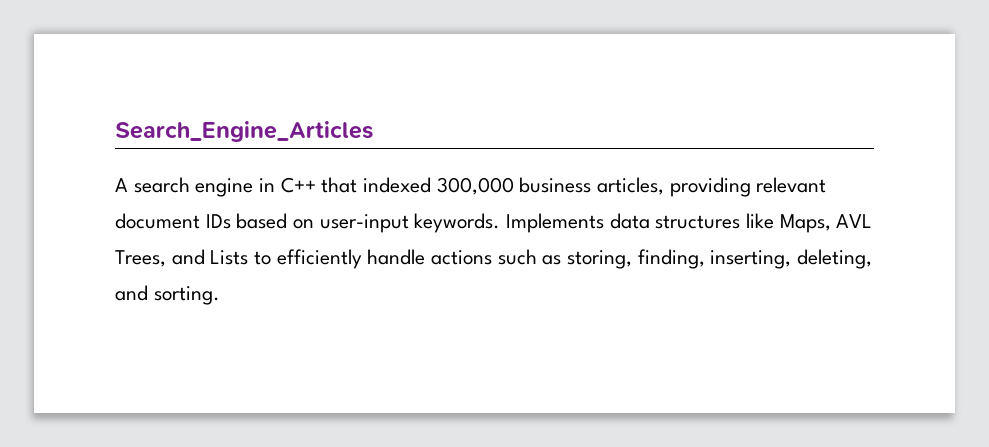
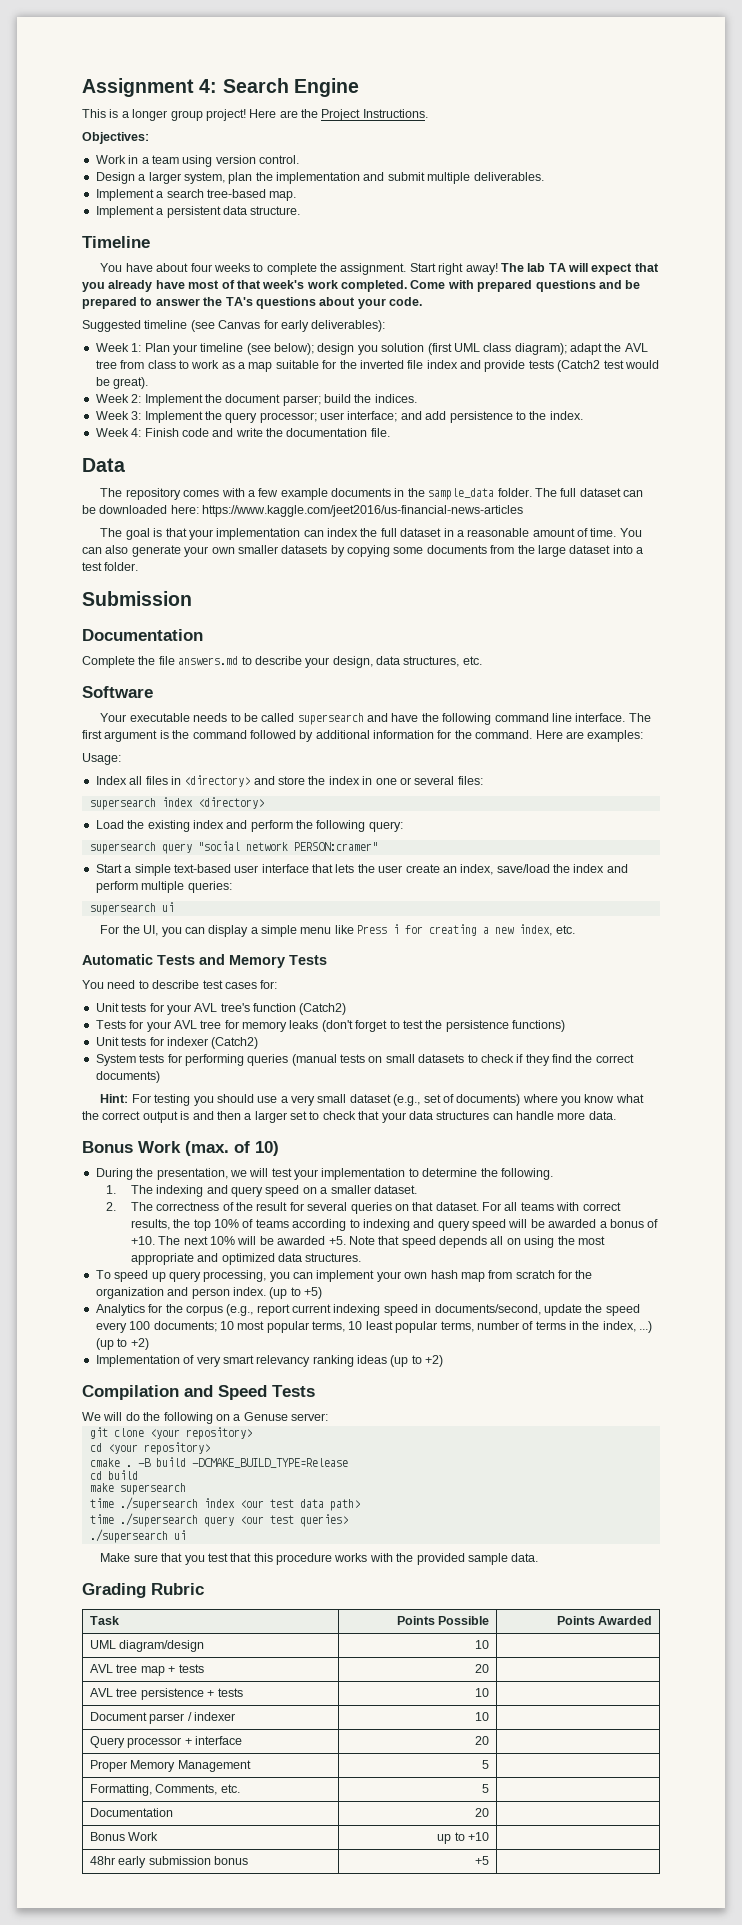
- Search_Engine_Articles
- A search engine in C++ that indexed 300,000 business articles, providing relevant document IDs based on user-input keywords. Implements data structures like Maps, AVL Trees, and Lists to efficiently handle actions such as storing, finding, inserting, deleting, and sorting.
+ Assignment 4: Search Engine
+ This is a longer group project! Here are the Project Instructions.
+ Objectives:
+ Work in a team using version control.
+ Design a larger system, plan the implementation and submit multiple deliverables.
+ Implement a search tree-based map.
+ Implement a persistent data structure.
+ Timeline
+ You have about four weeks to complete the assignment. Start right away! The lab TA will expect that you already have most of that week's work completed. Come with prepared questions and be prepared to answer the TA's questions about your code.
+ Suggested timeline (see Canvas for early deliverables):
+ Week 1: Plan your timeline (see below); design you solution (first UML class diagram); adapt the AVL tree from class to work as a map suitable for the inverted file index and provide tests (Catch2 test would be great).
+ Week 2: Implement the document parser; build the indices.
+ Week 3: Implement the query processor; user interface; and add persistence to the index.
+ Week 4: Finish code and write the documentation file.
+ Data
+ The repository comes with a few example documents in the sample_data folder. The full dataset can be downloaded here: https://www.kaggle.com/jeet2016/us-financial-news-articles
+ The goal is that your implementation can index the full dataset in a reasonable amount of time. You can also generate your own smaller datasets by copying some documents from the large dataset into a test folder.
+ Submission
+ Documentation
+ Complete the file answers.md to describe your design, data structures, etc.
+ Software
+ Your executable needs to be called supersearch and have the following command line interface. The first argument is the command followed by additional information for the command. Here are examples:
+ Usage:
+ Index all files in <directory> and store the index in one or several files:
+ supersearch index <directory>
+ Load the existing index and perform the following query:
+ supersearch query "social network PERSON:cramer"
+ Start a simple text-based user interface that lets the user create an index, save/load the index and perform multiple queries:
+ supersearch ui
+ For the UI, you can display a simple menu like Press i for creating a new index, etc.
+ Automatic Tests and Memory Tests
+ You need to describe test cases for:
+ Unit tests for your AVL tree's function (Catch2)
+ Tests for your AVL tree for memory leaks (don't forget to test the persistence functions)
+ Unit tests for indexer (Catch2)
+ System tests for performing queries (manual tests on small datasets to check if they find the correct documents)
+ Hint: For testing you should use a very small dataset (e.g., set of documents) where you know what the correct output is and then a larger set to check that your data structures can handle more data.
+ Bonus Work (max. of 10)
+ During the presentation, we will test your implementation to determine the following.
+ 1. The indexing and query speed on a smaller dataset.
+ 2. The correctness of the result for several queries on that dataset. For all teams with correct results, the top 10% of teams according to indexing and query speed will be awarded a bonus of +10. The next 10% will be awarded +5. Note that speed depends all on using the most appropriate and optimized data structures.
+ To speed up query processing, you can implement your own hash map from scratch for the organization and person index. (up to +5)
+ Analytics for the corpus (e.g., report current indexing speed in documents/second, update the speed every 100 documents; 10 most popular terms, 10 least popular terms, number of terms in the index, ...) (up to +2)
+ Implementation of very smart relevancy ranking ideas (up to +2)
+ Compilation and Speed Tests
+ We will do the following on a Genuse server:
+ git clone <your repository>
+ cd <your repository>
+ cmake . -B build -DCMAKE_BUILD_TYPE=Release
+ cd build
+ make supersearch
+ time ./supersearch index <our test data path>
+ time ./supersearch query <our test queries>
+ ./supersearch ui
+ Make sure that you test that this procedure works with the provided sample data.
+ Grading Rubric
+ Task | Points Possible | Points Awarded
+ UML diagram/design | 10 |
+ AVL tree map + tests | 20 |
+ AVL tree persistence + tests | 10 |
+ Document parser / indexer | 10 |
+ Query processor + interface | 20 |
+ Proper Memory Management | 5 |
+ Formatting, Comments, etc. | 5 |
+ Documentation | 20 |
+ Bonus Work | up to +10 |
+ 48hr early submission bonus | +5 |

